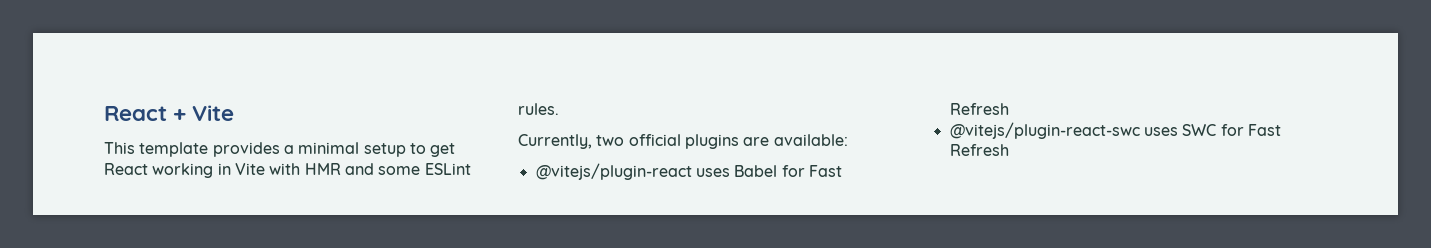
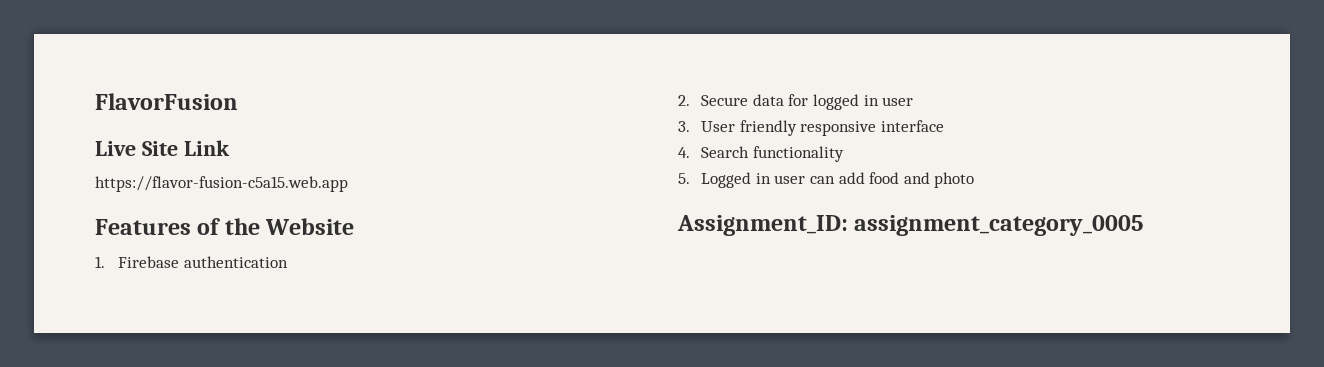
- React + Vite
- This template provides a minimal setup to get React working in Vite with HMR and some ESLint rules.
- Currently, two official plugins are available:
- @vitejs/plugin-react uses Babel for Fast Refresh
- @vitejs/plugin-react-swc uses SWC for Fast Refresh
+ FlavorFusion
+ Live Site Link
+ https://flavor-fusion-c5a15.web.app
+ Features of the Website
+ 1. Firebase authentication
+ 2. Secure data for logged in user
+ 3. User friendly responsive interface
+ 4. Search functionality
+ 5. Logged in user can add food and photo
+ Assignment_ID: assignment_category_0005

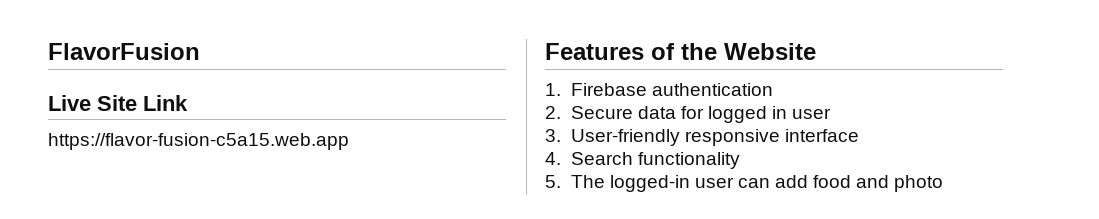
- 3. User friendly responsive interface
+ 3. User-friendly responsive interface
- 5. Logged in user can add food and photo
+ 5. The logged-in user can add food and photo
- Assignment_ID: assignment_category_0005

